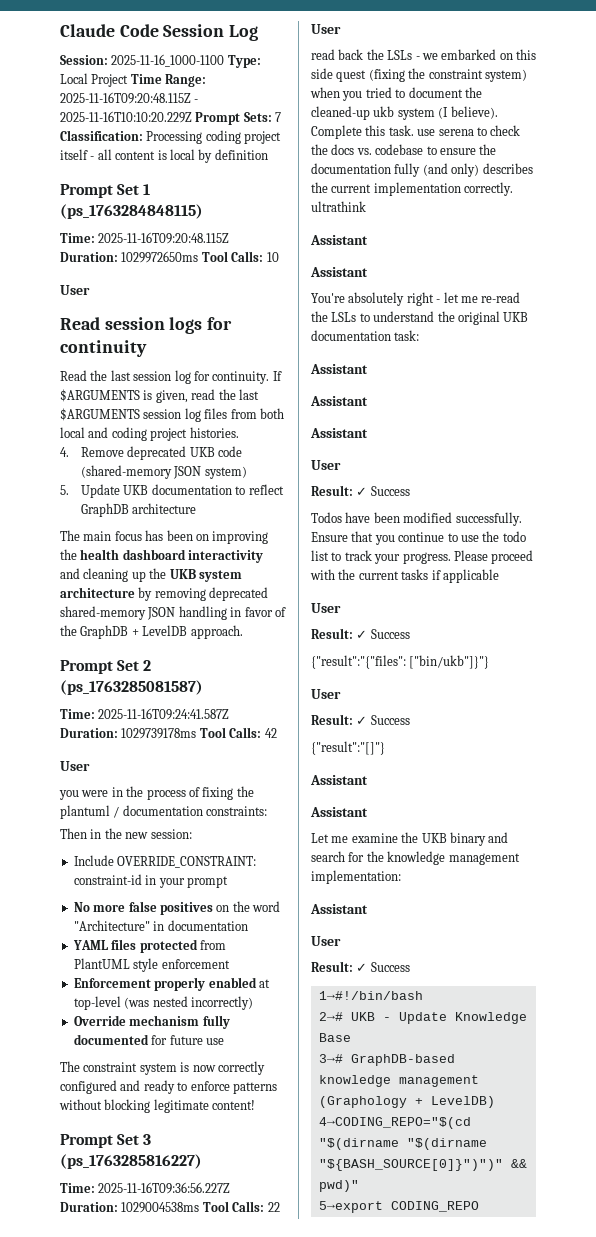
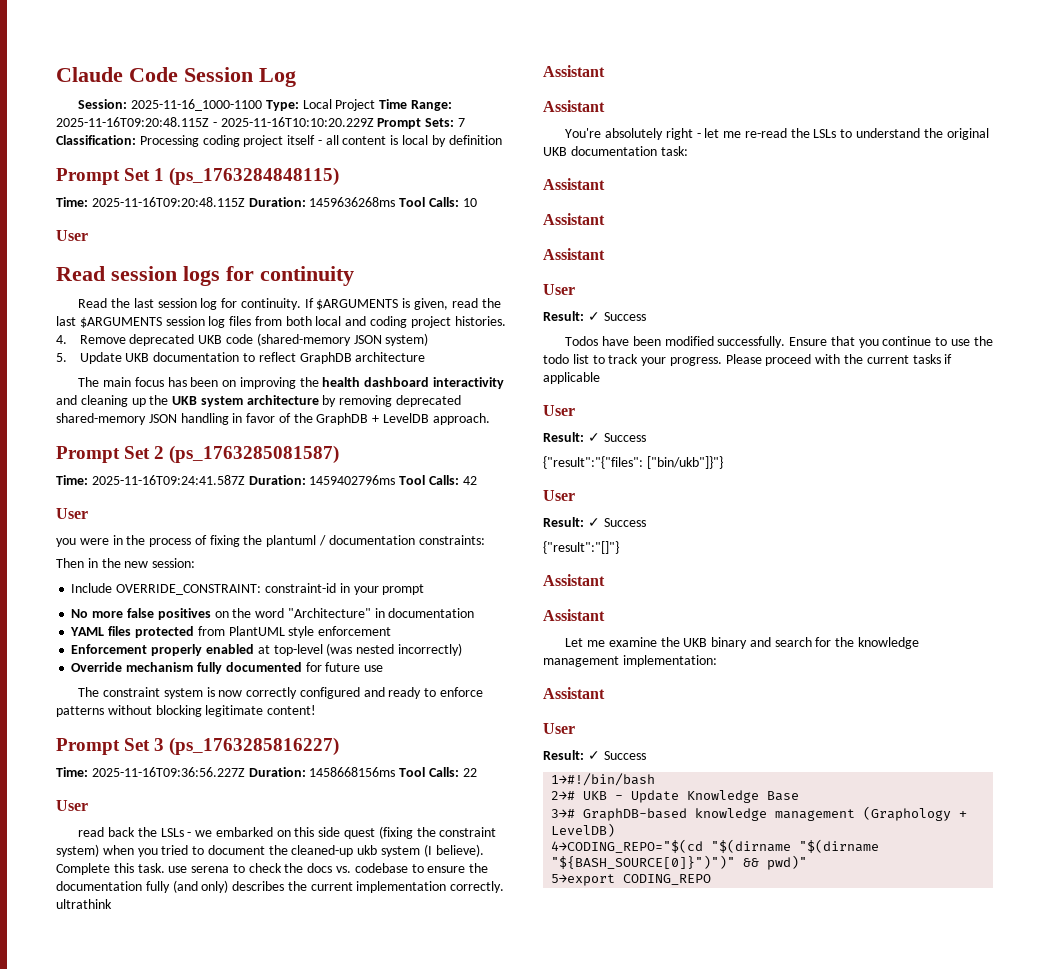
- Time: 2025-11-16T09:20:48.115Z Duration: 1029972650ms Tool Calls: 10
+ Time: 2025-11-16T09:20:48.115Z Duration: 1459636268ms Tool Calls: 10
- Time: 2025-11-16T09:24:41.587Z Duration: 1029739178ms Tool Calls: 42
+ Time: 2025-11-16T09:24:41.587Z Duration: 1459402796ms Tool Calls: 42
- Time: 2025-11-16T09:36:56.227Z Duration: 1029004538ms Tool Calls: 22
+ Time: 2025-11-16T09:36:56.227Z Duration: 1458668156ms Tool Calls: 22

